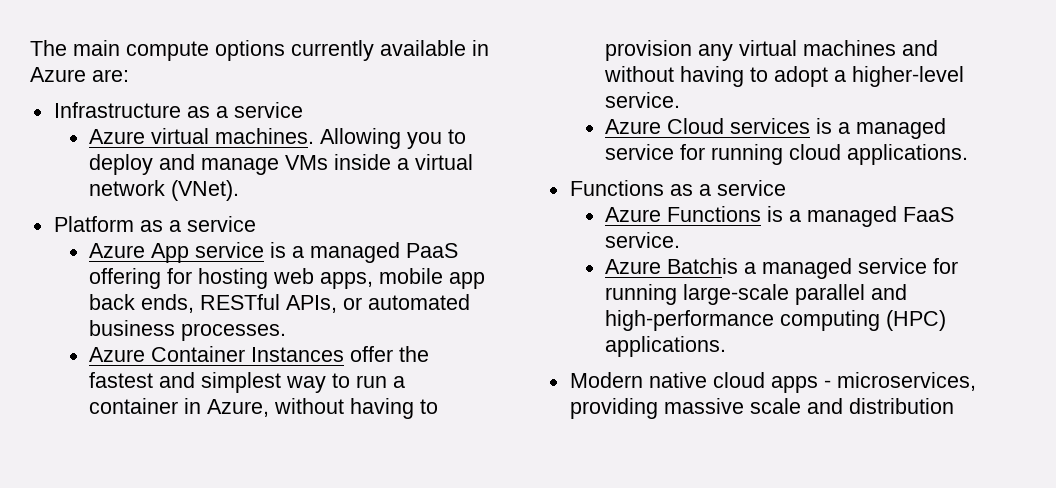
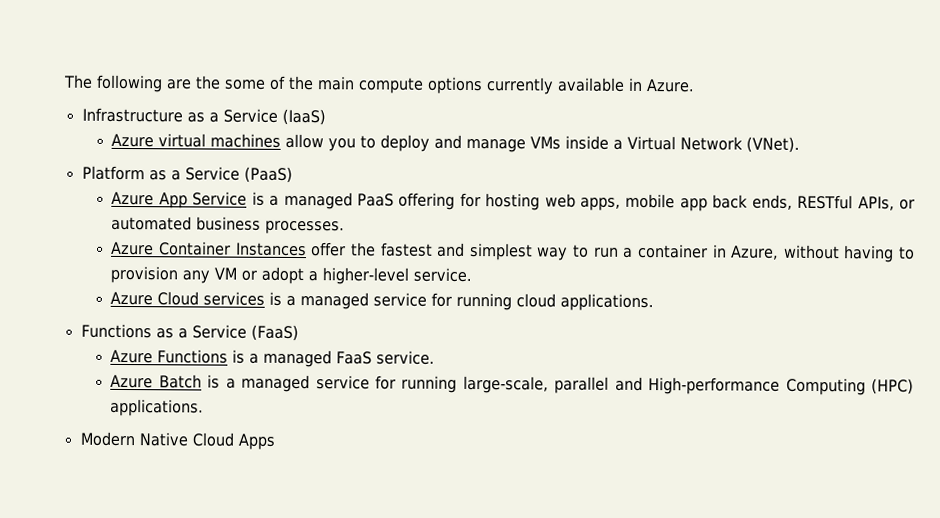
- The main compute options currently available in Azure are:
+ The following are the some of the main compute options currently available in Azure.
- Infrastructure as a service
+ Infrastructure as a Service (IaaS)
- Azure virtual machines. Allowing you to deploy and manage VMs inside a virtual network (VNet).
+ Azure virtual machines allow you to deploy and manage VMs inside a Virtual Network (VNet).
- Platform as a service
+ Platform as a Service (PaaS)
- Azure App service is a managed PaaS offering for hosting web apps, mobile app back ends, RESTful APIs, or automated business processes.
+ Azure App Service is a managed PaaS offering for hosting web apps, mobile app back ends, RESTful APIs, or automated business processes.
- Azure Container Instances offer the fastest and simplest way to run a container in Azure, without having to provision any virtual machines and without having to adopt a higher-level service.
+ Azure Container Instances offer the fastest and simplest way to run a container in Azure, without having to provision any VM or adopt a higher-level service.
- Functions as a service
+ Functions as a Service (FaaS)
- Azure Batchis a managed service for running large-scale parallel and high-performance computing (HPC) applications.
+ Azure Batch is a managed service for running large-scale, parallel and High-performance Computing (HPC) applications.
- Modern native cloud apps - microservices, providing massive scale and distribution
+ Modern Native Cloud Apps

